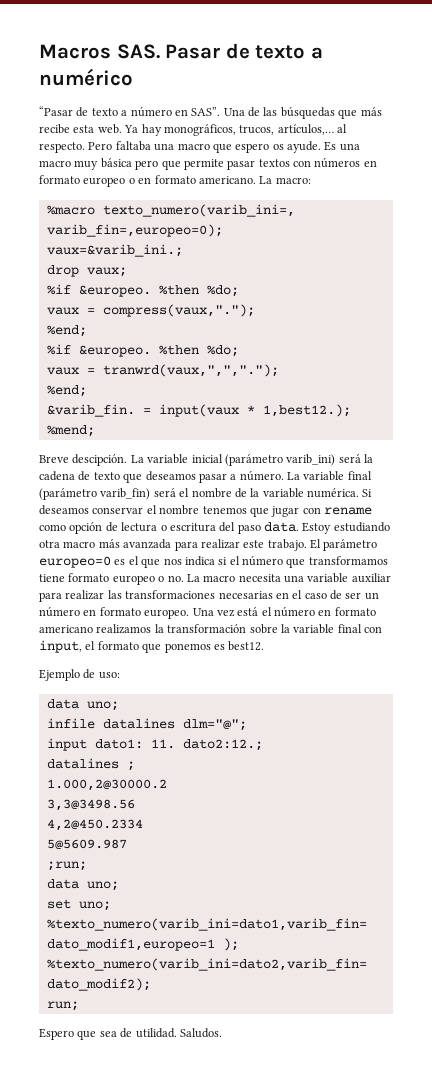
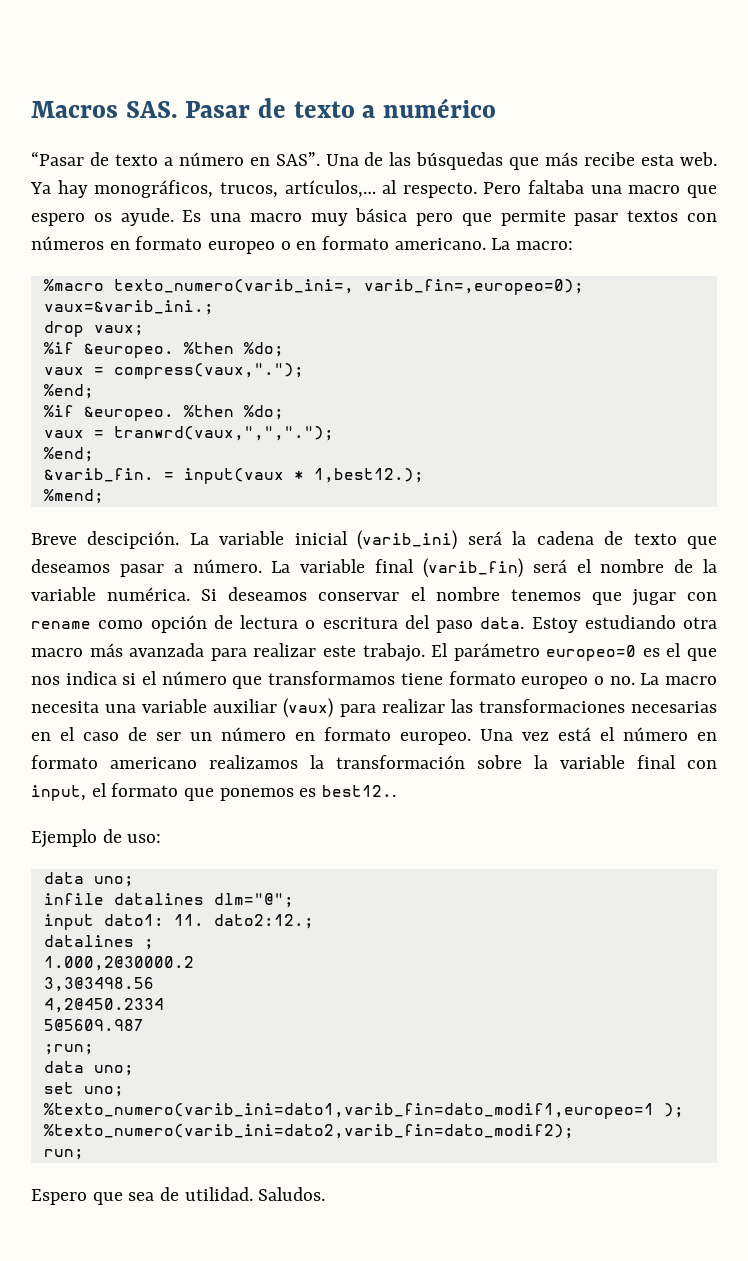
- La variable inicial (parámetro varib_ini) será la cadena de texto que deseamos pasar a número.
+ La variable inicial (varib_ini) será la cadena de texto que deseamos pasar a número.
- La variable final (parámetro varib_fin) será el nombre de la variable numérica.
+ La variable final (varib_fin) será el nombre de la variable numérica.
- El parámetro europeo=0 es el que nos indica si el número que transformamos tiene formato europeo o no. La macro necesita una variable auxiliar para realizar las transformaciones necesarias en el caso de ser un número en formato europeo.
+ El parámetro europeo=0 es el que nos indica si el número que transformamos tiene formato europeo o no. La macro necesita una variable auxiliar (vaux) para realizar las transformaciones necesarias en el caso de ser un número en formato europeo.
- Una vez está el número en formato americano realizamos la transformación sobre la variable final con input, el formato que ponemos es best12.
+ Una vez está el número en formato americano realizamos la transformación sobre la variable final con input, el formato que ponemos es best12..

